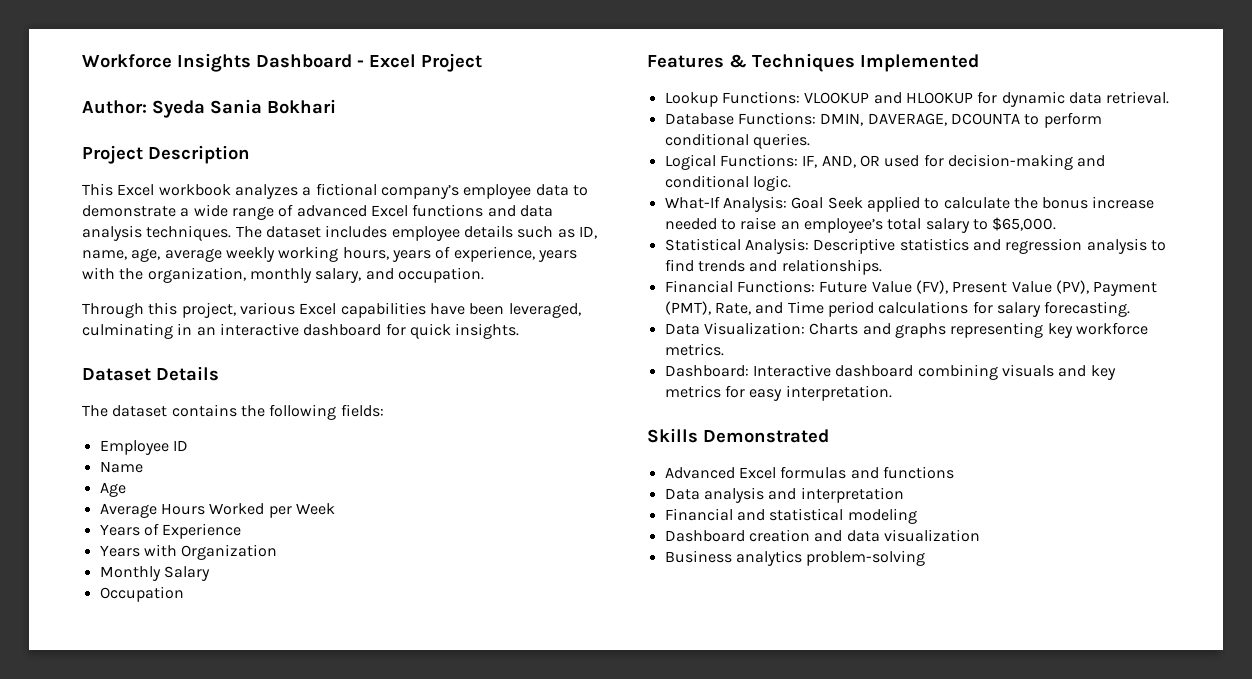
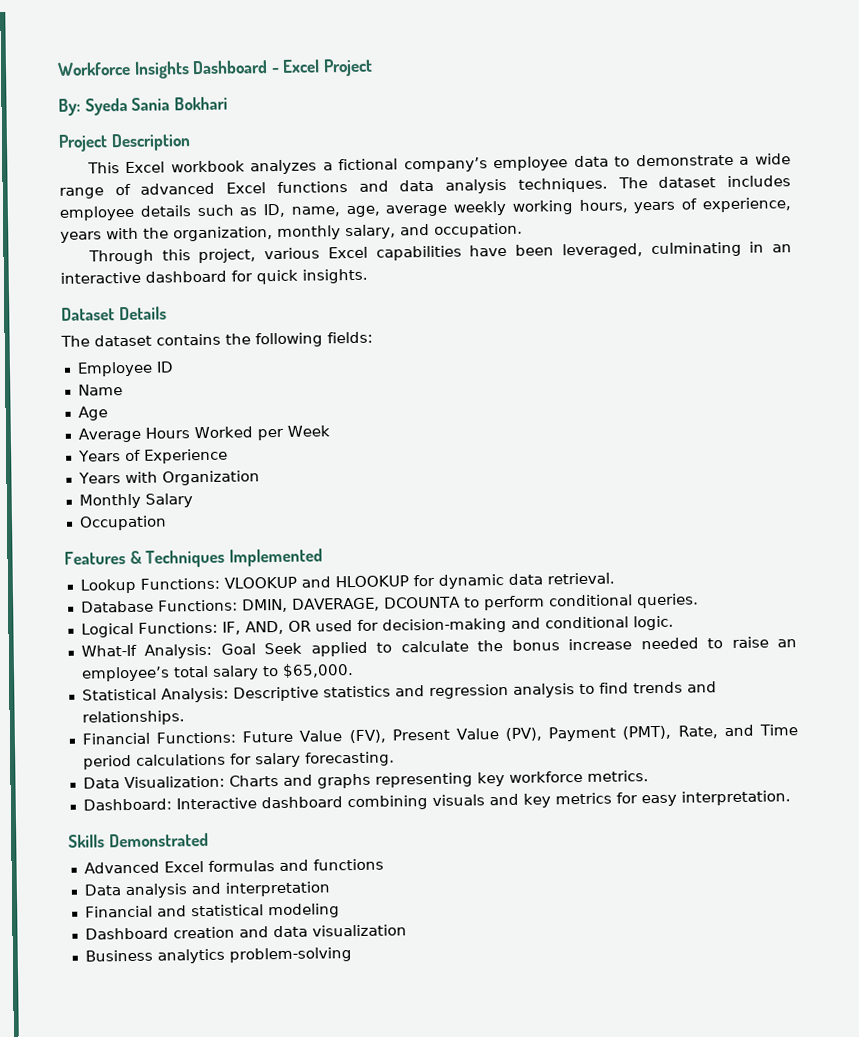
- Author: Syeda Sania Bokhari
+ By: Syeda Sania Bokhari

